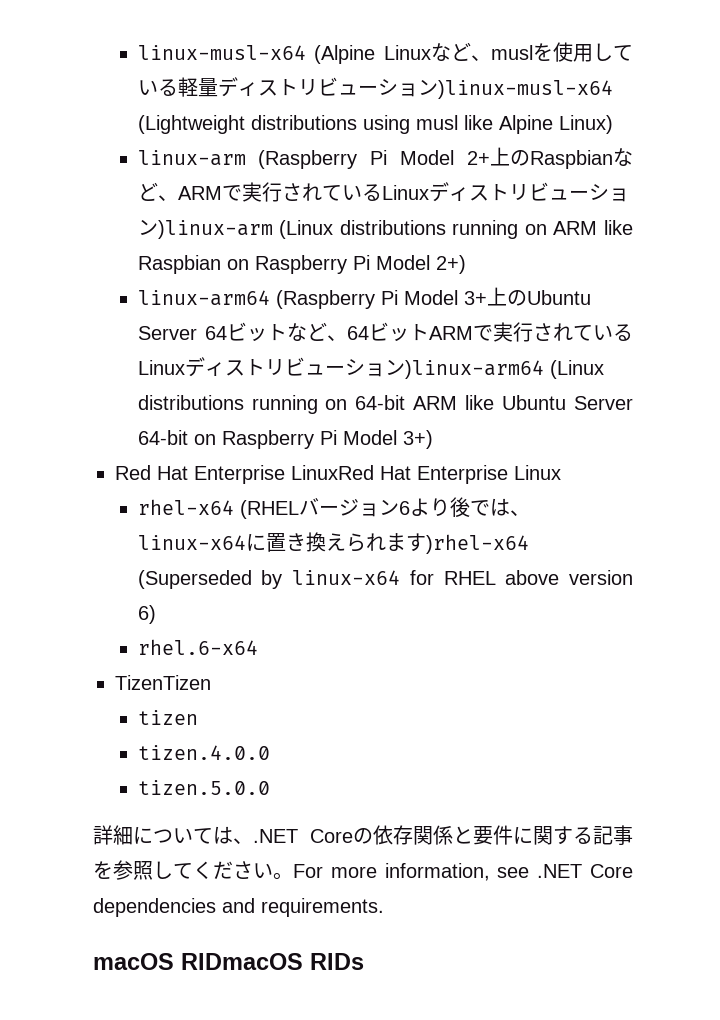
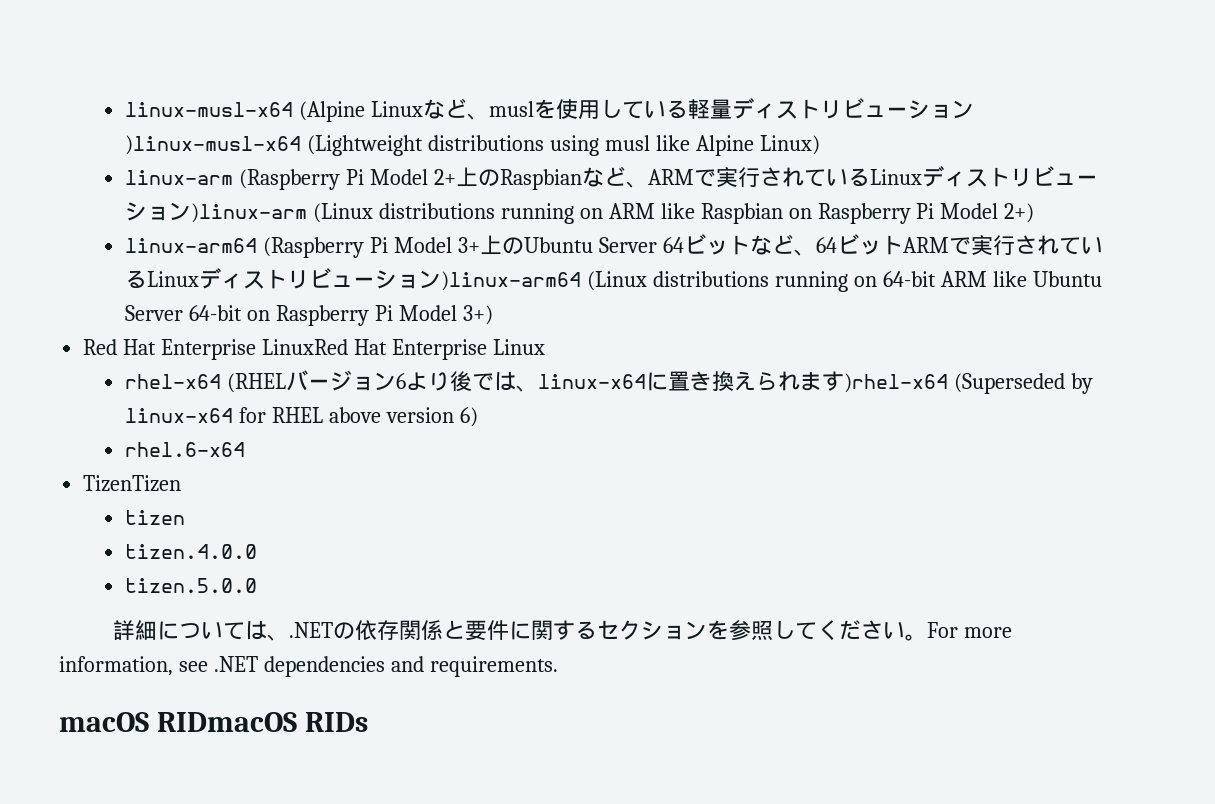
- 詳細については、.NET Coreの依存関係と要件に関する記事を参照してください。
+ 詳細については、.NETの依存関係と要件に関するセクションを参照してください。
- For more information, see .NET Core dependencies and requirements.
+ For more information, see .NET dependencies and requirements.

